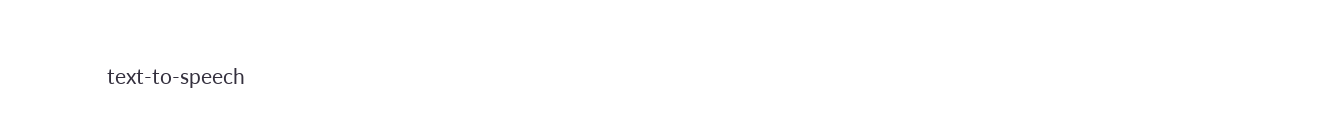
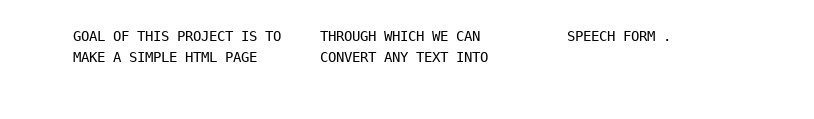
- text-to-speech
+ GOAL OF THIS PROJECT IS TO MAKE A SIMPLE HTML PAGE THROUGH WHICH WE CAN CONVERT ANY TEXT INTO SPEECH FORM .

